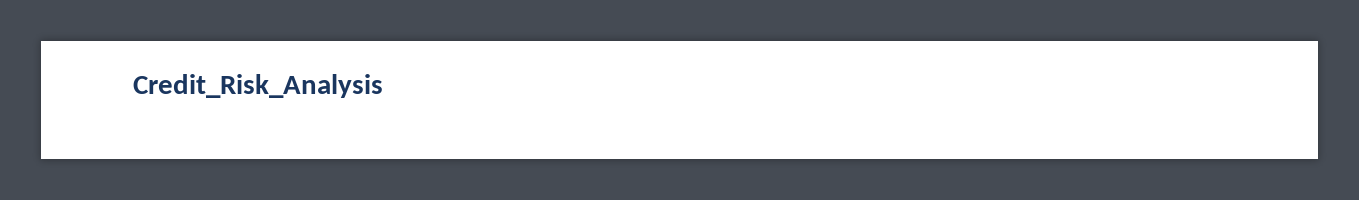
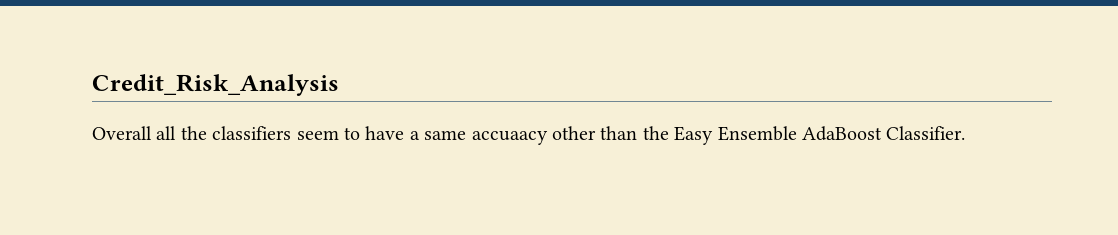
+ Overall all the classifiers seem to have a same accuaacy other than the Easy Ensemble AdaBoost Classifier.

